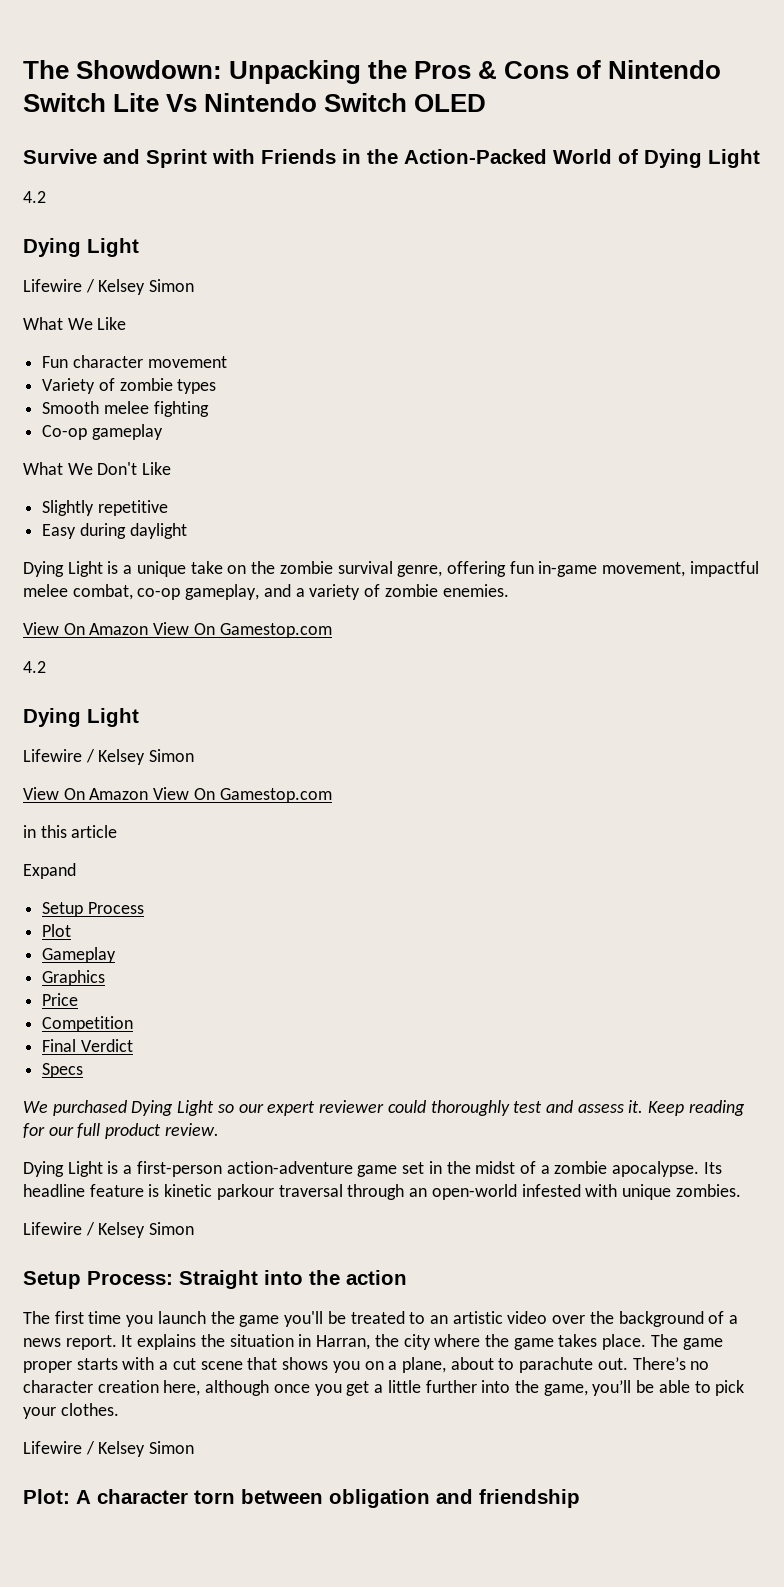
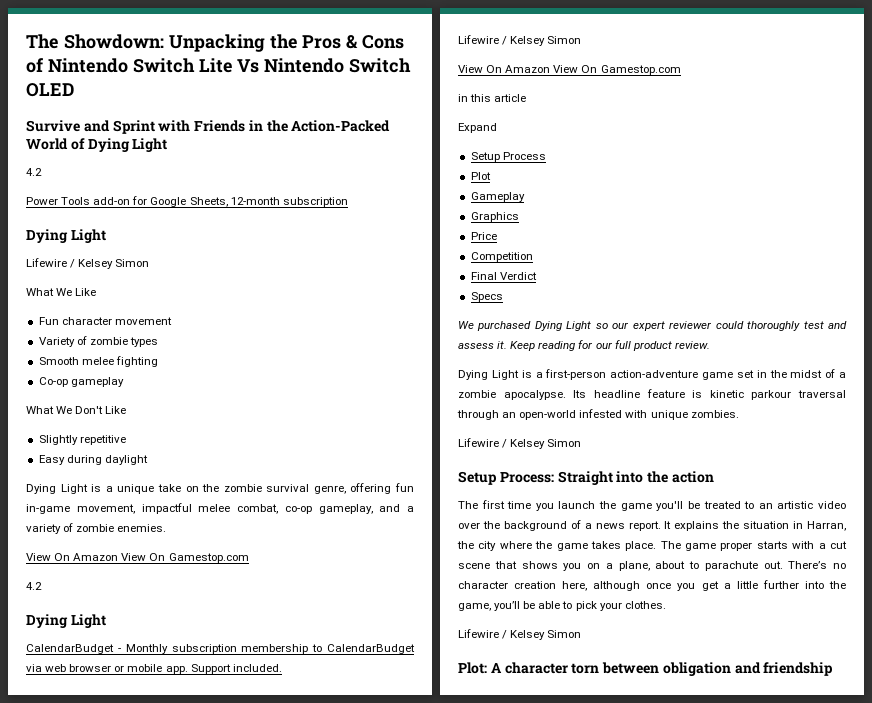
+ Power Tools add-on for Google Sheets, 12-month subscription
+ CalendarBudget - Monthly subscription membership to CalendarBudget via web browser or mobile app. Support included.

